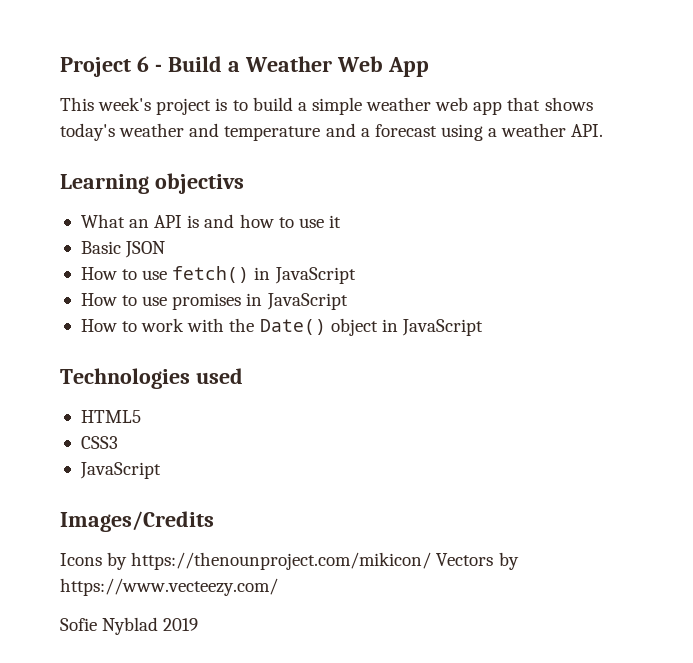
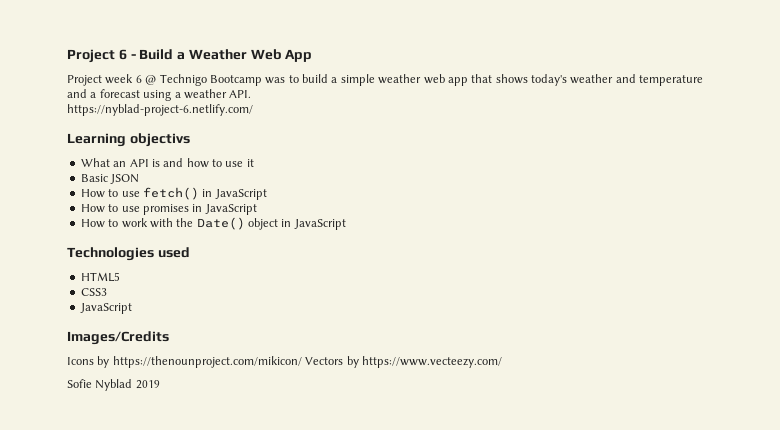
- This week's project is to build a simple weather web app that shows today's weather and temperature and a forecast using a weather API.
+ Project week 6 @ Technigo Bootcamp was to build a simple weather web app that shows today's weather and temperature and a forecast using a weather API.
+ https://nyblad-project-6.netlify.com/

